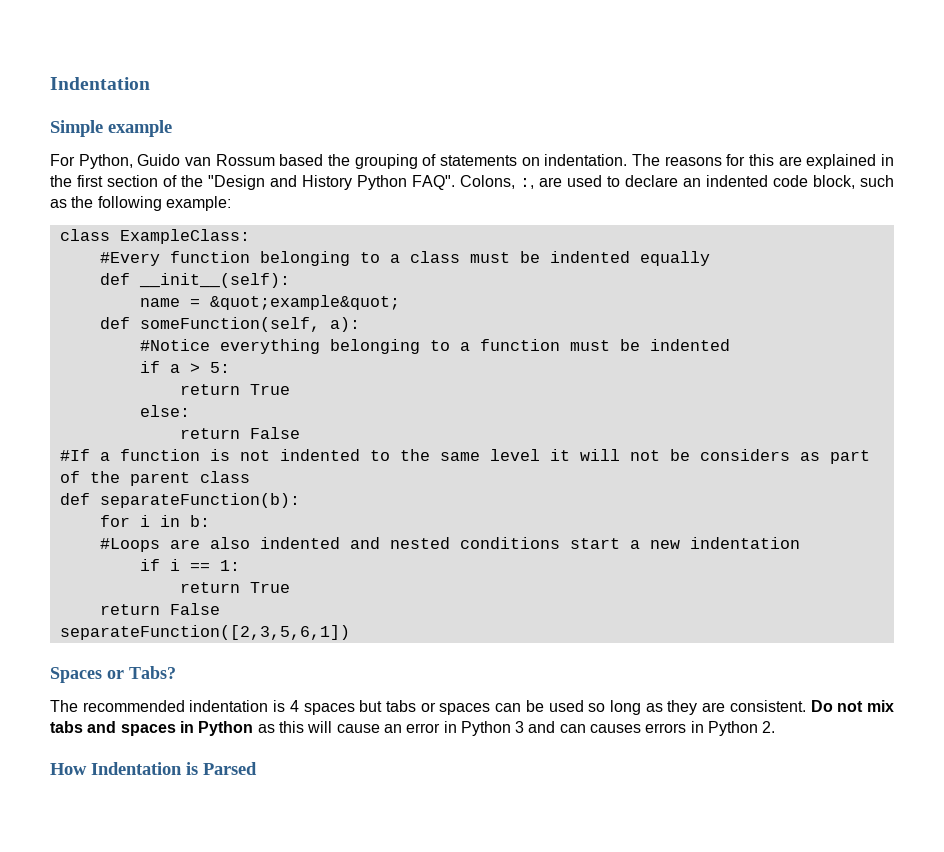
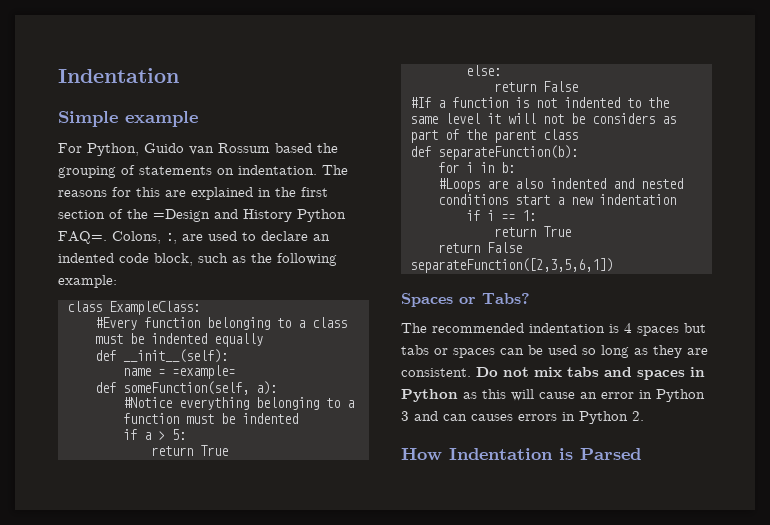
- The reasons for this are explained in the first section of the "Design and History Python FAQ".
+ The reasons for this are explained in the first section of the =Design and History Python FAQ=.
- name = &quot;example&quot;
+ name = =example=

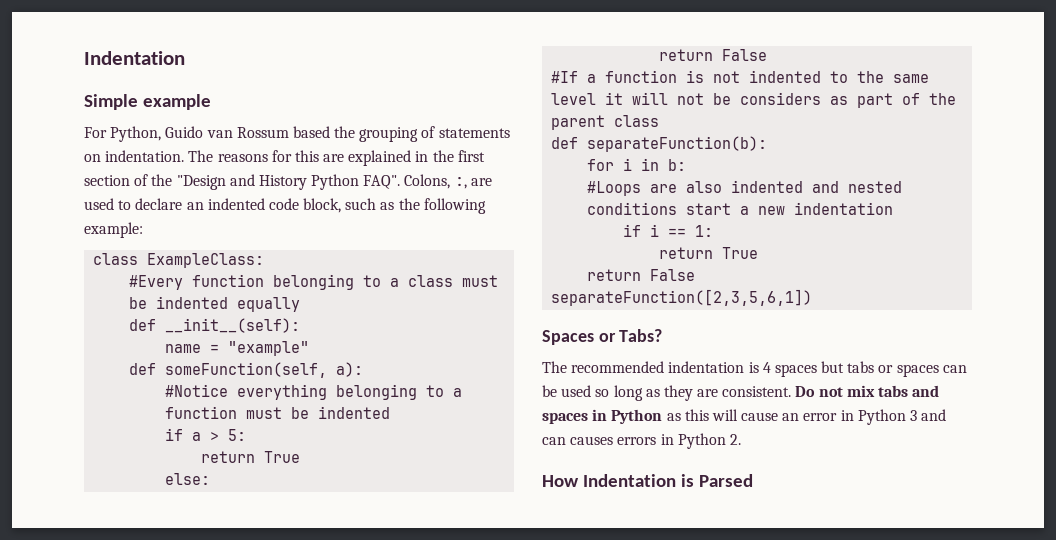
- The reasons for this are explained in the first section of the =Design and History Python FAQ=.
+ The reasons for this are explained in the first section of the "Design and History Python FAQ".
- name = =example=
+ name = "example"

